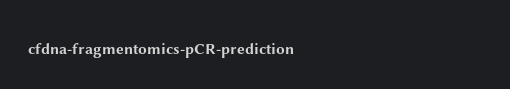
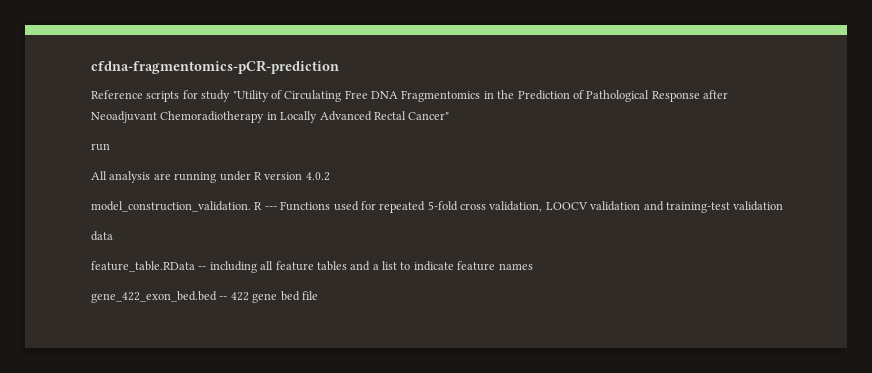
+ Reference scripts for study "Utility of Circulating Free DNA Fragmentomics in the Prediction of Pathological Response after Neoadjuvant Chemoradiotherapy in Locally Advanced Rectal Cancer"
+ run
+ All analysis are running under R version 4.0.2
+ model_construction_validation. R --- Functions used for repeated 5-fold cross validation, LOOCV validation and training-test validation
+ data
+ feature_table.RData -- including all feature tables and a list to indicate feature names
+ gene_422_exon_bed.bed -- 422 gene bed file

